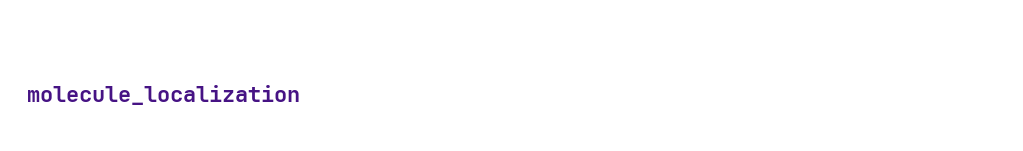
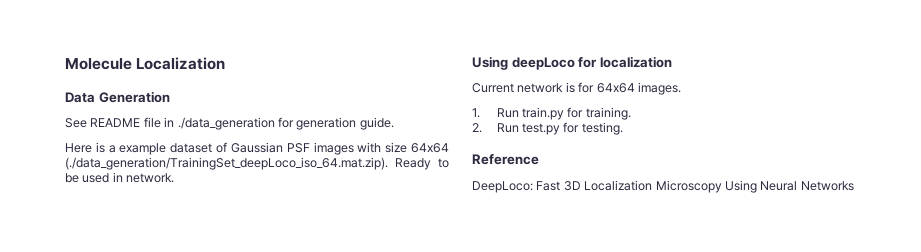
- molecule_localization
+ Molecule Localization
+ Data Generation
+ See README file in ./data_generation for generation guide.
+ Here is a example dataset of Gaussian PSF images with size 64x64 (./data_generation/TrainingSet_deepLoco_iso_64.mat.zip). Ready to be used in network.
+ Using deepLoco for localization
+ Current network is for 64x64 images.
+ 1. Run train.py for training.
+ 2. Run test.py for testing.
+ Reference
+ DeepLoco: Fast 3D Localization Microscopy Using Neural Networks

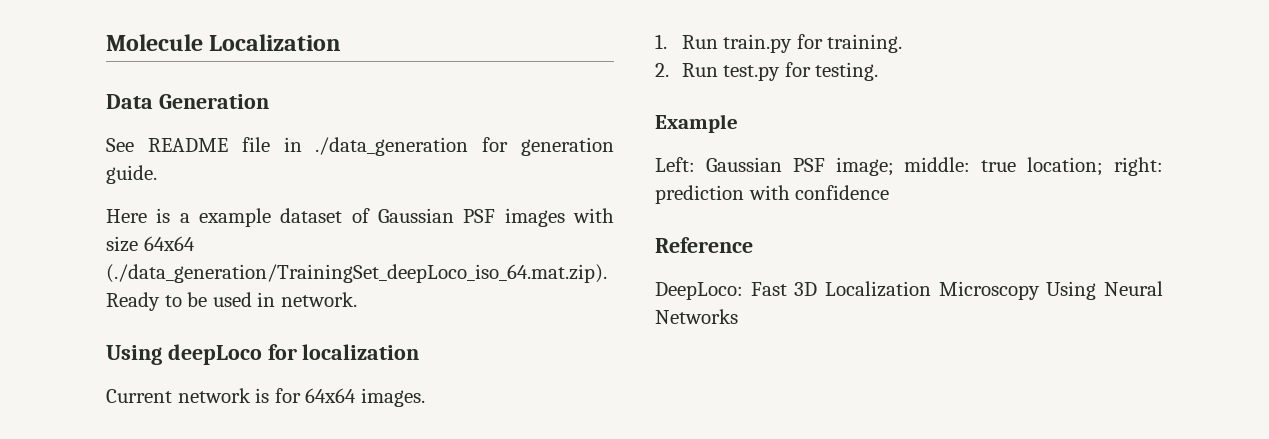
+ Example
+ Left: Gaussian PSF image; middle: true location; right: prediction with confidence

